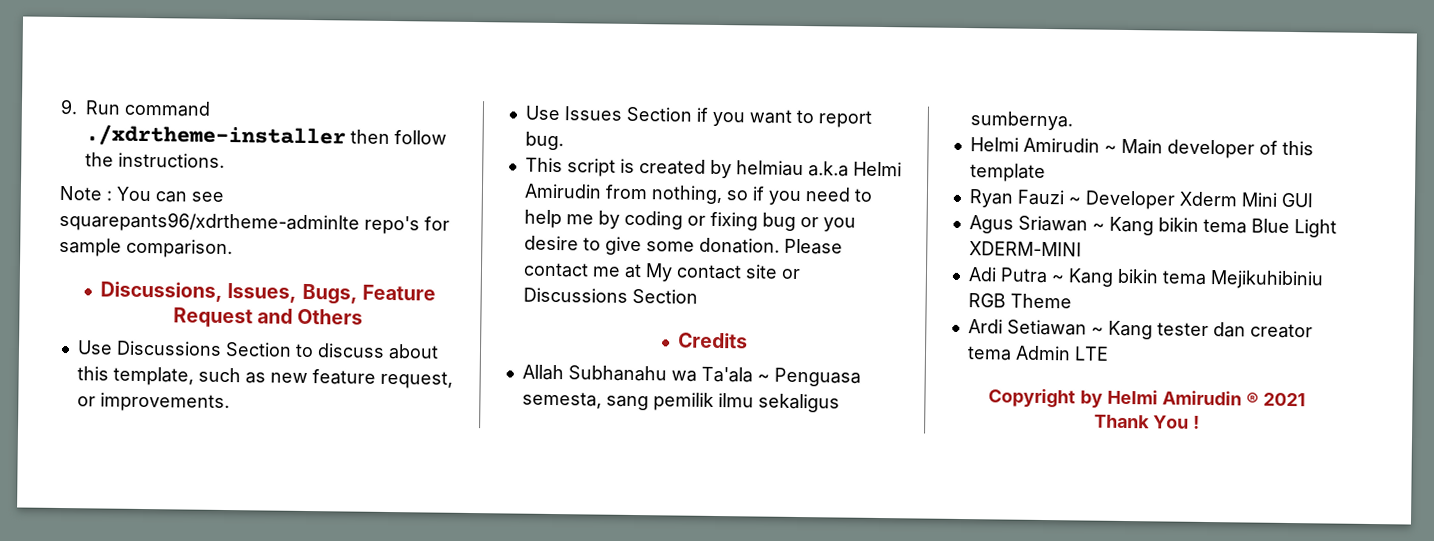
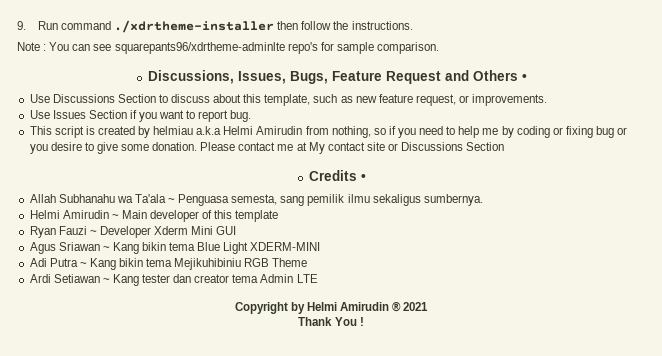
- Discussions, Issues, Bugs, Feature Request and Others
+ Discussions, Issues, Bugs, Feature Request and Others •
- Credits
+ Credits •

